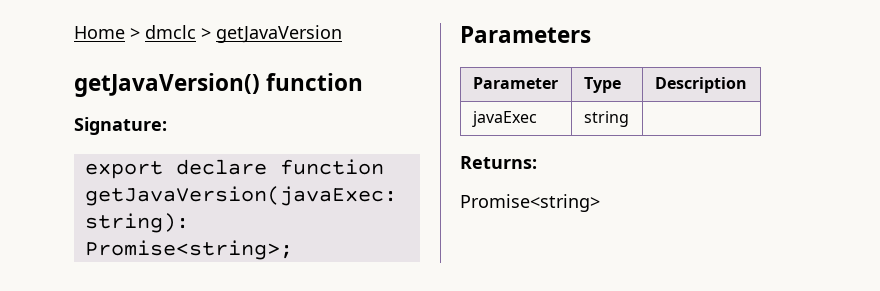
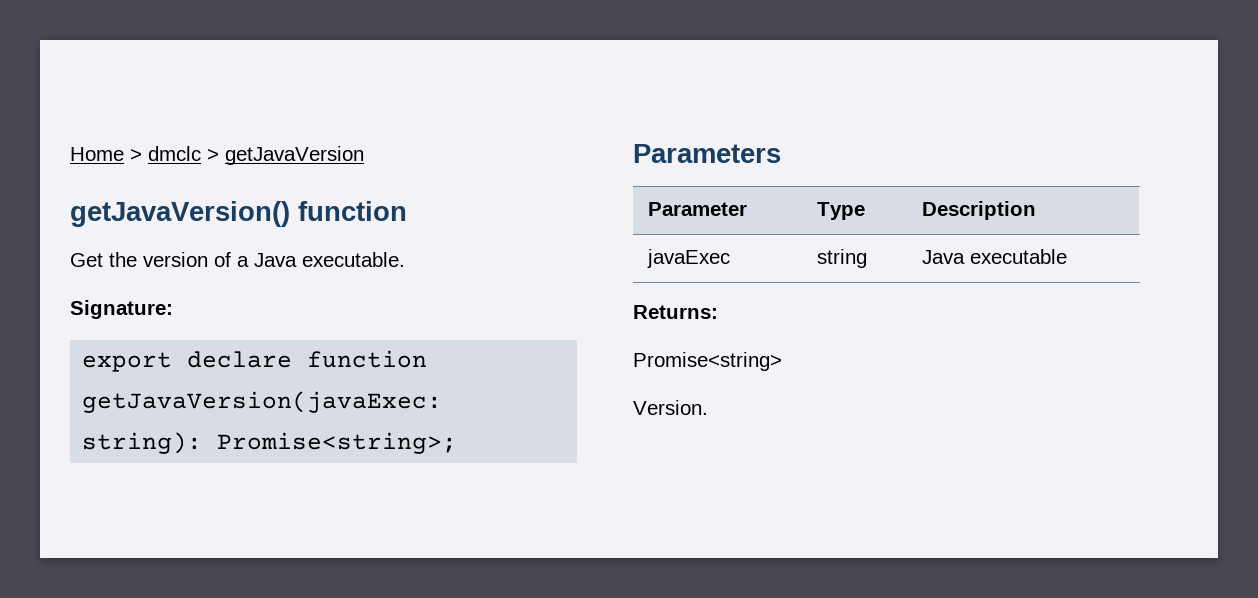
+ Get the version of a Java executable.
- javaExec | string |
+ javaExec | string | Java executable
+ Version.

